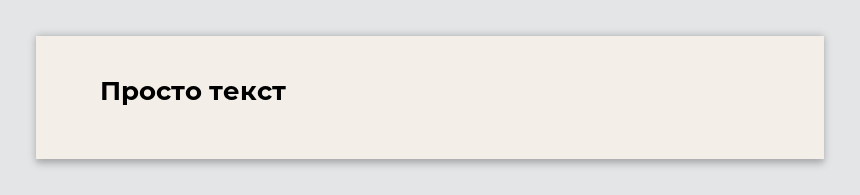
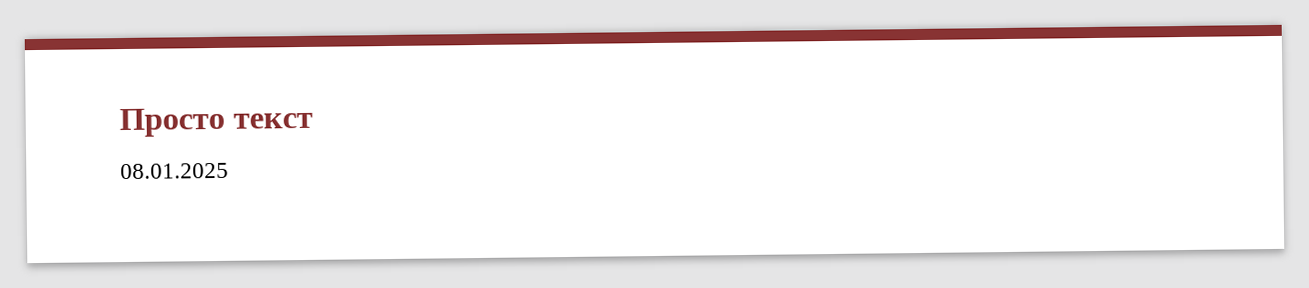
+ 08.01.2025

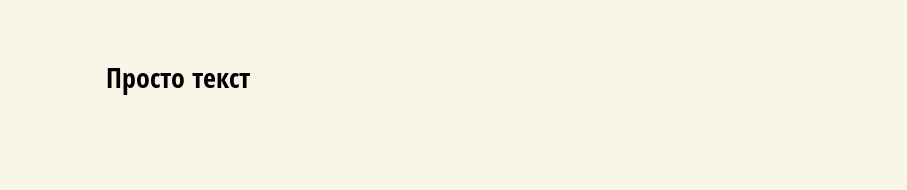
- 08.01.2025

